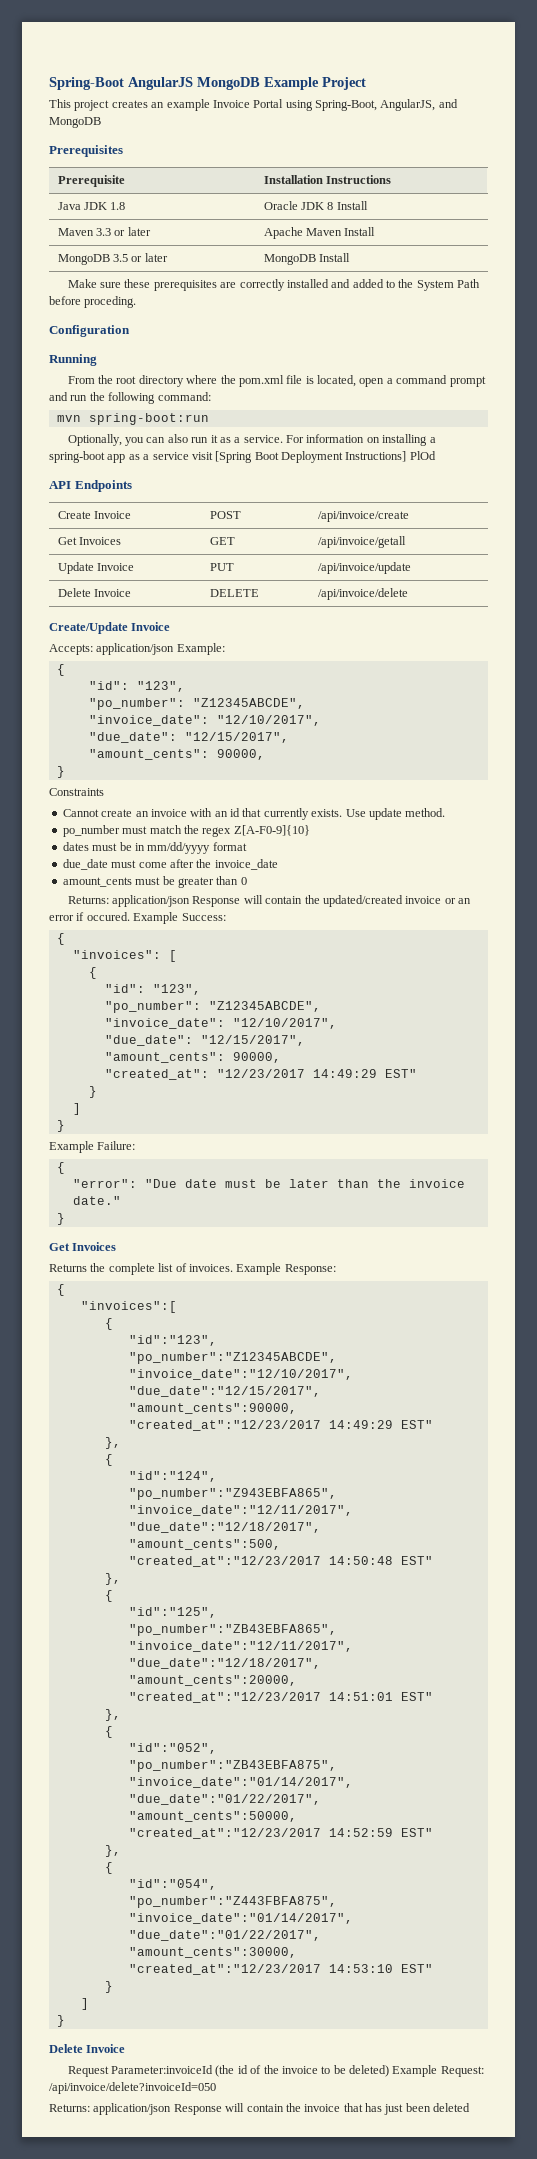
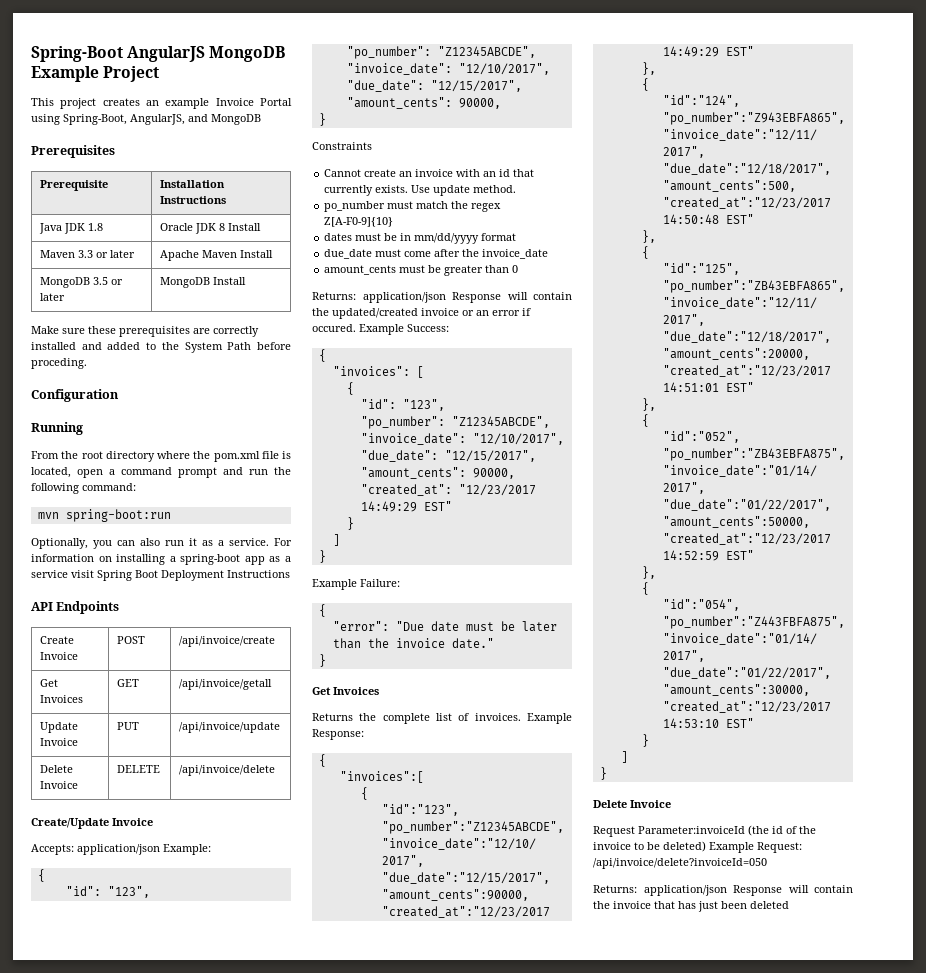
- For information on installing a spring-boot app as a service visit [Spring Boot Deployment Instructions] PlOd
+ For information on installing a spring-boot app as a service visit Spring Boot Deployment Instructions

